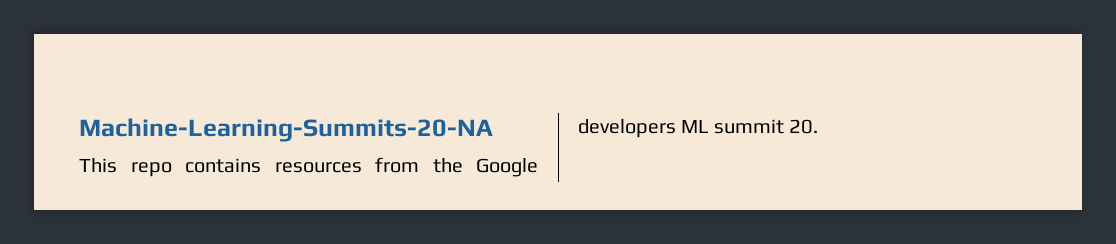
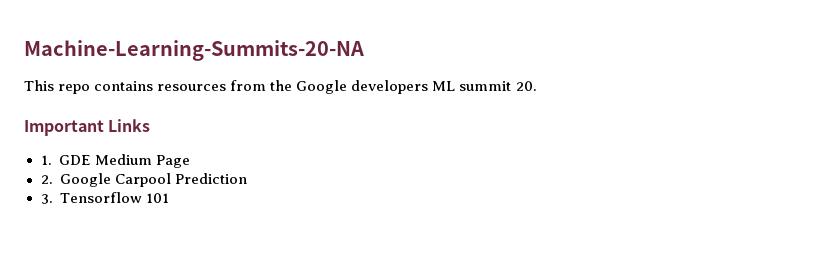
+ Important Links
+ 1. GDE Medium Page
+ 2. Google Carpool Prediction
+ 3. Tensorflow 101

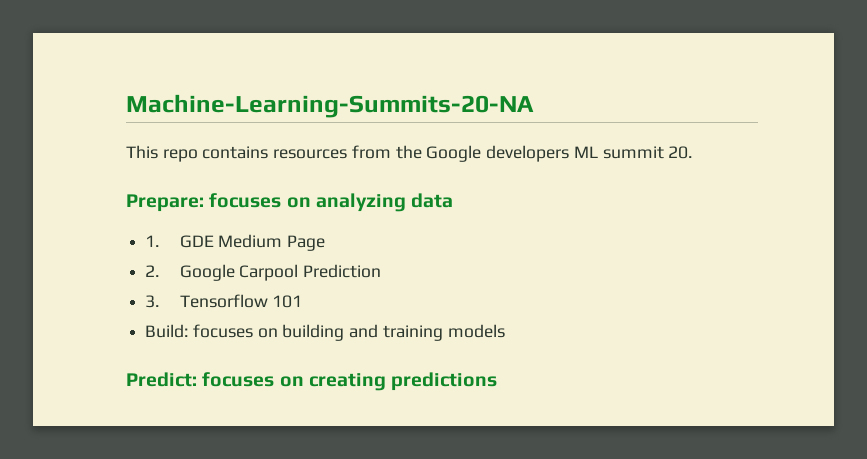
- Important Links
+ Prepare: focuses on analyzing data
+ Build: focuses on building and training models
+ Predict: focuses on creating predictions

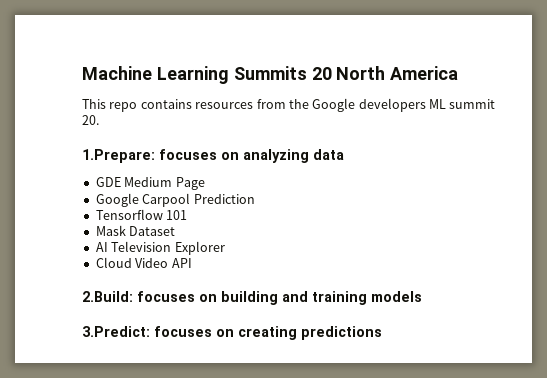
- Machine-Learning-Summits-20-NA
+ Machine Learning Summits 20 North America
- Prepare: focuses on analyzing data
+ 1.Prepare: focuses on analyzing data
- 1. GDE Medium Page
+ GDE Medium Page
- 2. Google Carpool Prediction
+ Google Carpool Prediction
- 3. Tensorflow 101
+ Tensorflow 101
- Build: focuses on building and training models
+ Mask Dataset
+ AI Television Explorer
+ Cloud Video API
+ 2.Build: focuses on building and training models
- Predict: focuses on creating predictions
+ 3.Predict: focuses on creating predictions

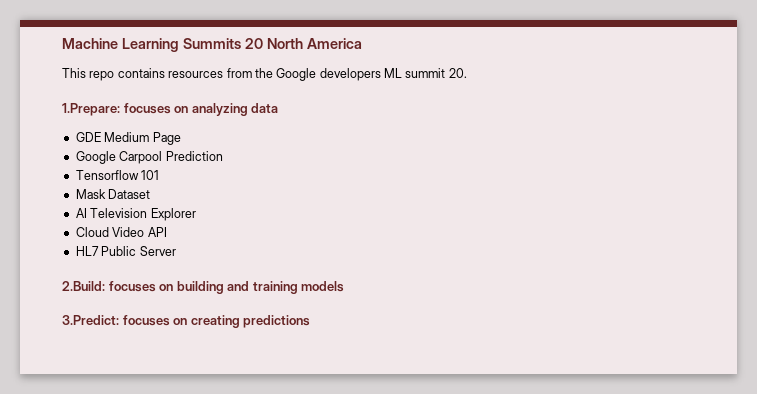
+ HL7 Public Server

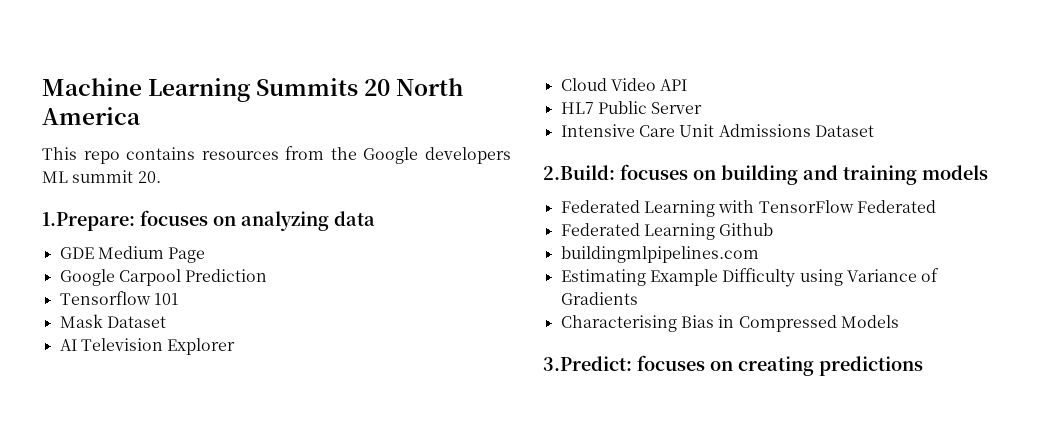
+ Intensive Care Unit Admissions Dataset
+ Federated Learning with TensorFlow Federated
+ Federated Learning Github
+ buildingmlpipelines.com
+ Estimating Example Difficulty using Variance of Gradients
+ Characterising Bias in Compressed Models

